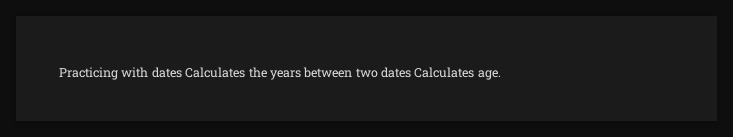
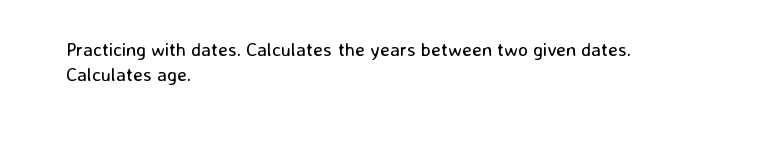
- Practicing with dates Calculates the years between two dates Calculates age.
+ Practicing with dates. Calculates the years between two given dates. Calculates age.

